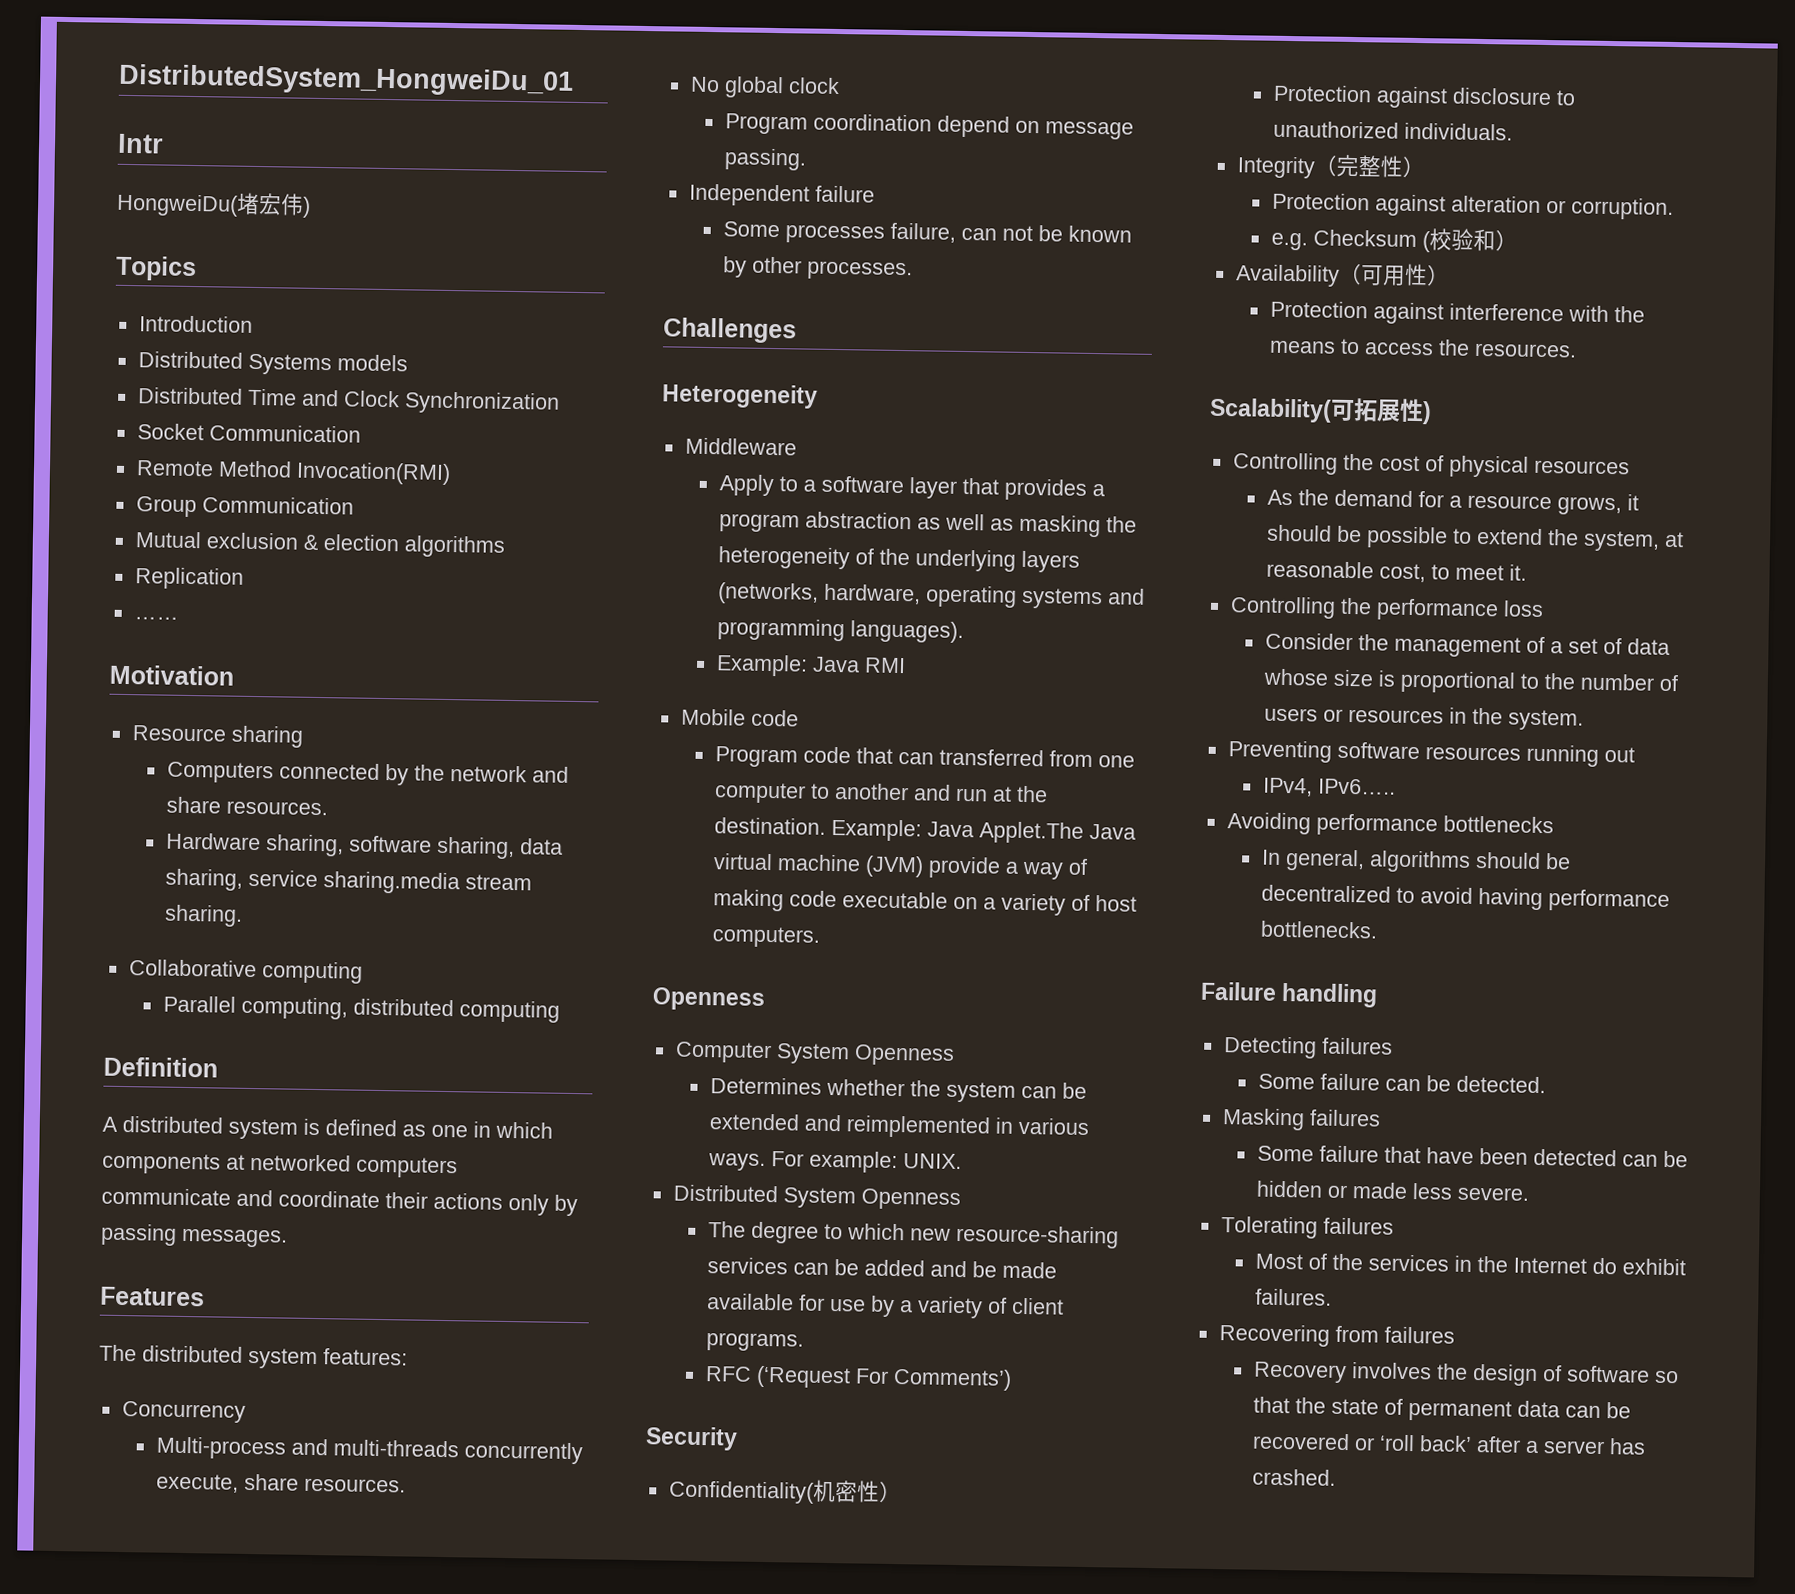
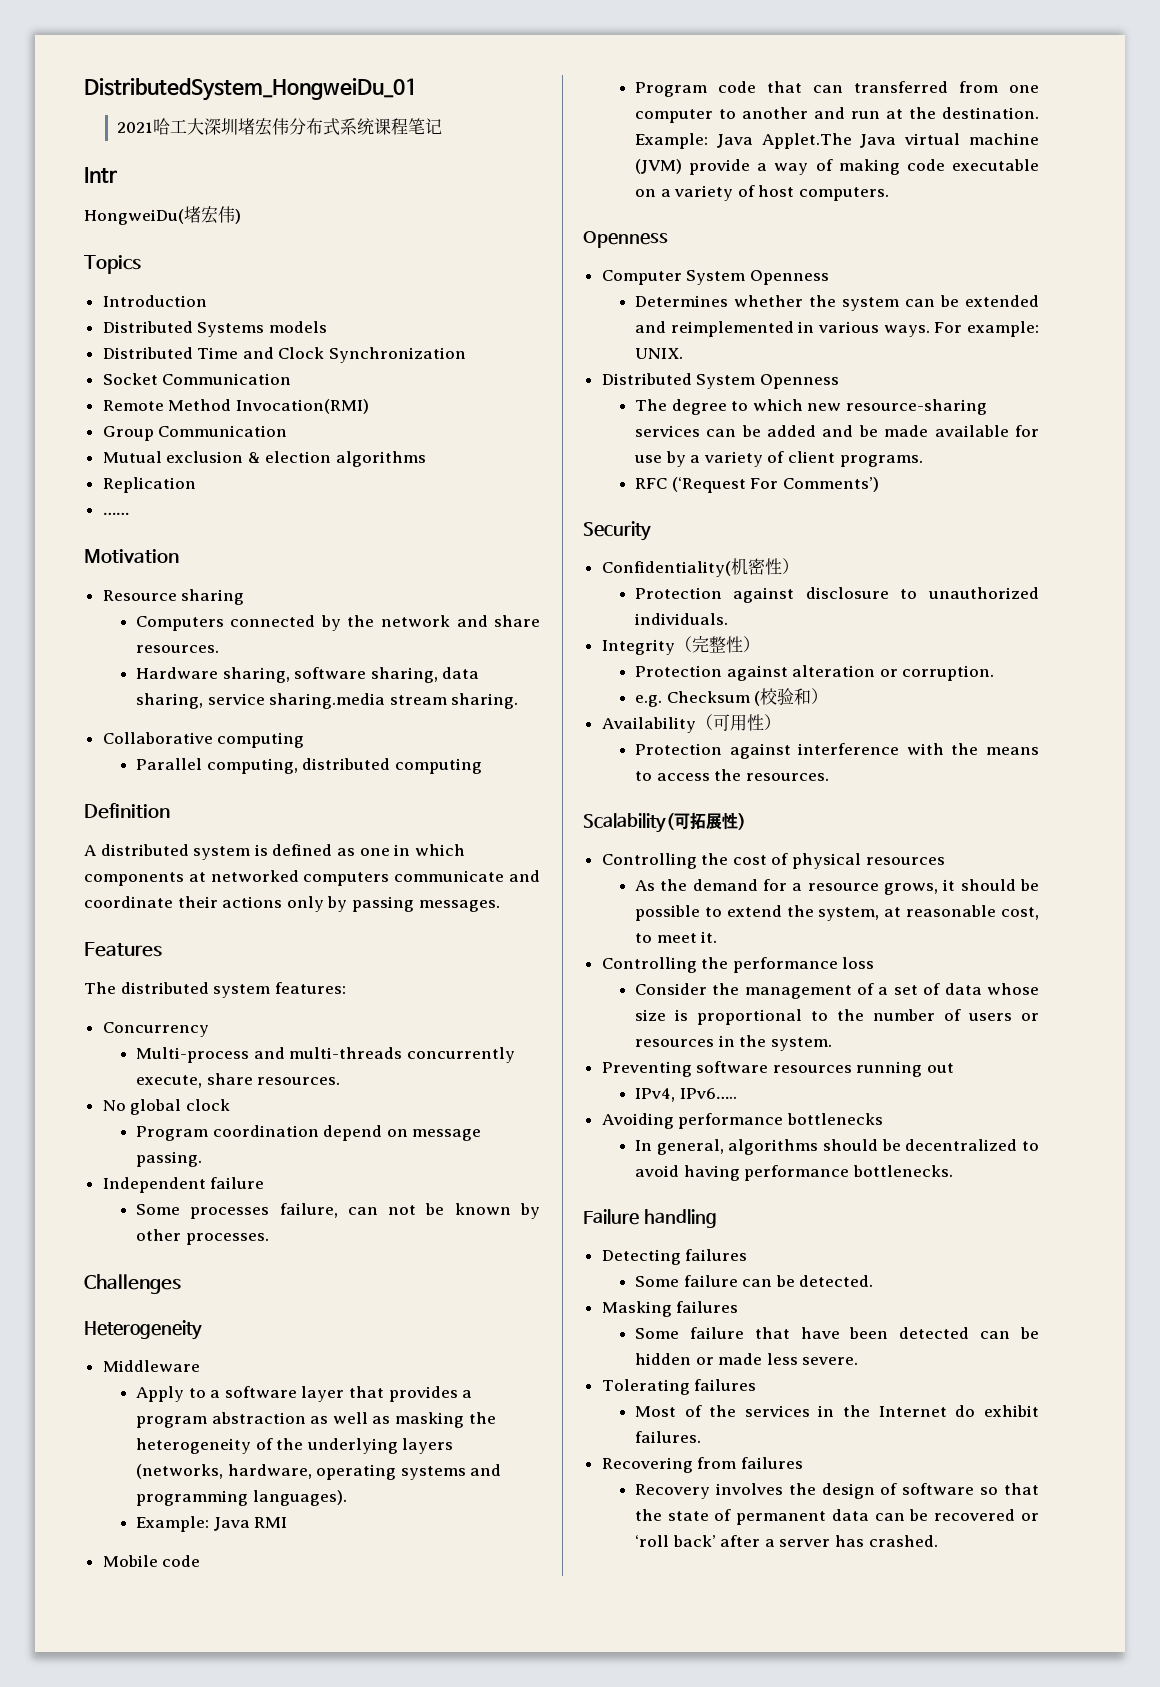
+ 2021哈工大深圳堵宏伟分布式系统课程笔记

